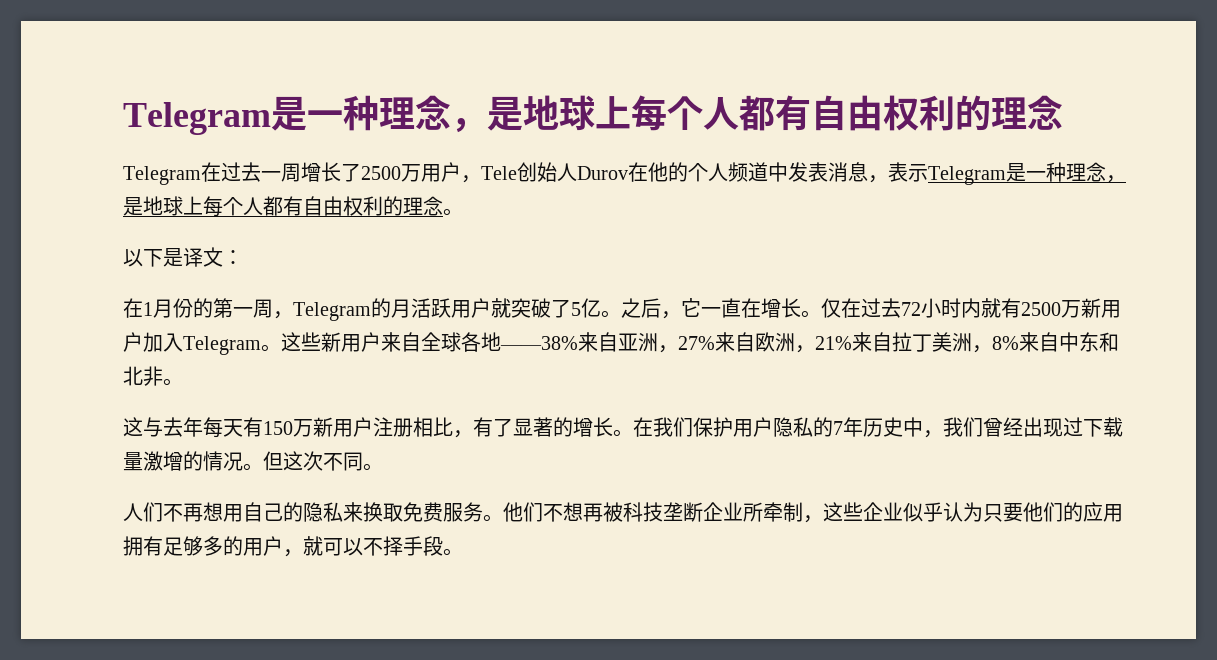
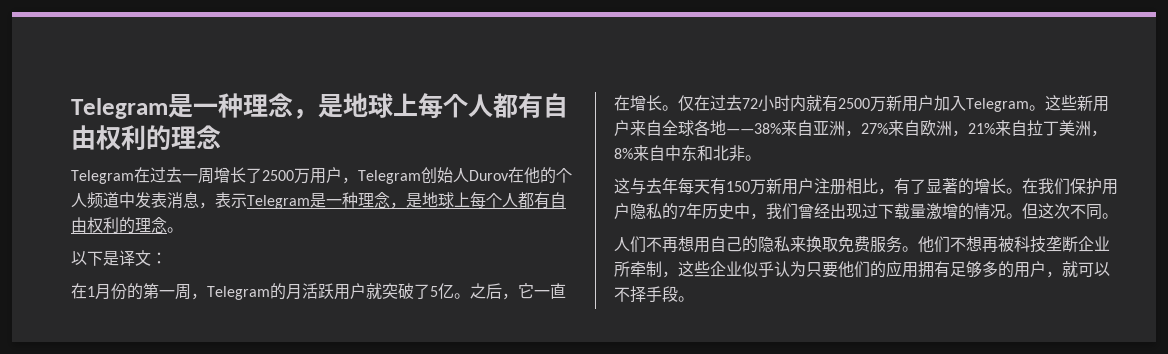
- Telegram在过去一周增长了2500万用户，Tele创始人Durov在他的个人频道中发表消息，表示Telegram是一种理念，是地球上每个人都有自由权利的理念。
+ Telegram在过去一周增长了2500万用户，Telegram创始人Durov在他的个人频道中发表消息，表示Telegram是一种理念，是地球上每个人都有自由权利的理念。

